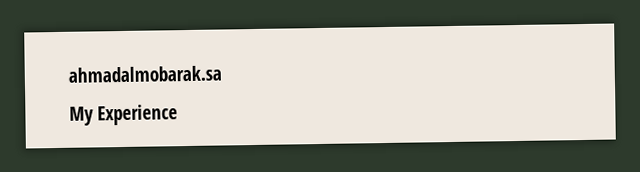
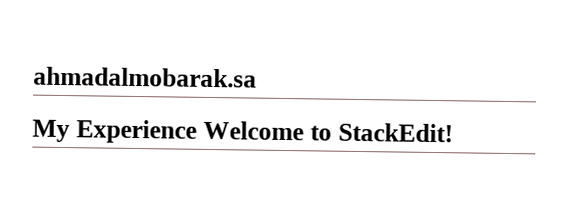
- My Experience
+ My Experience Welcome to StackEdit!

